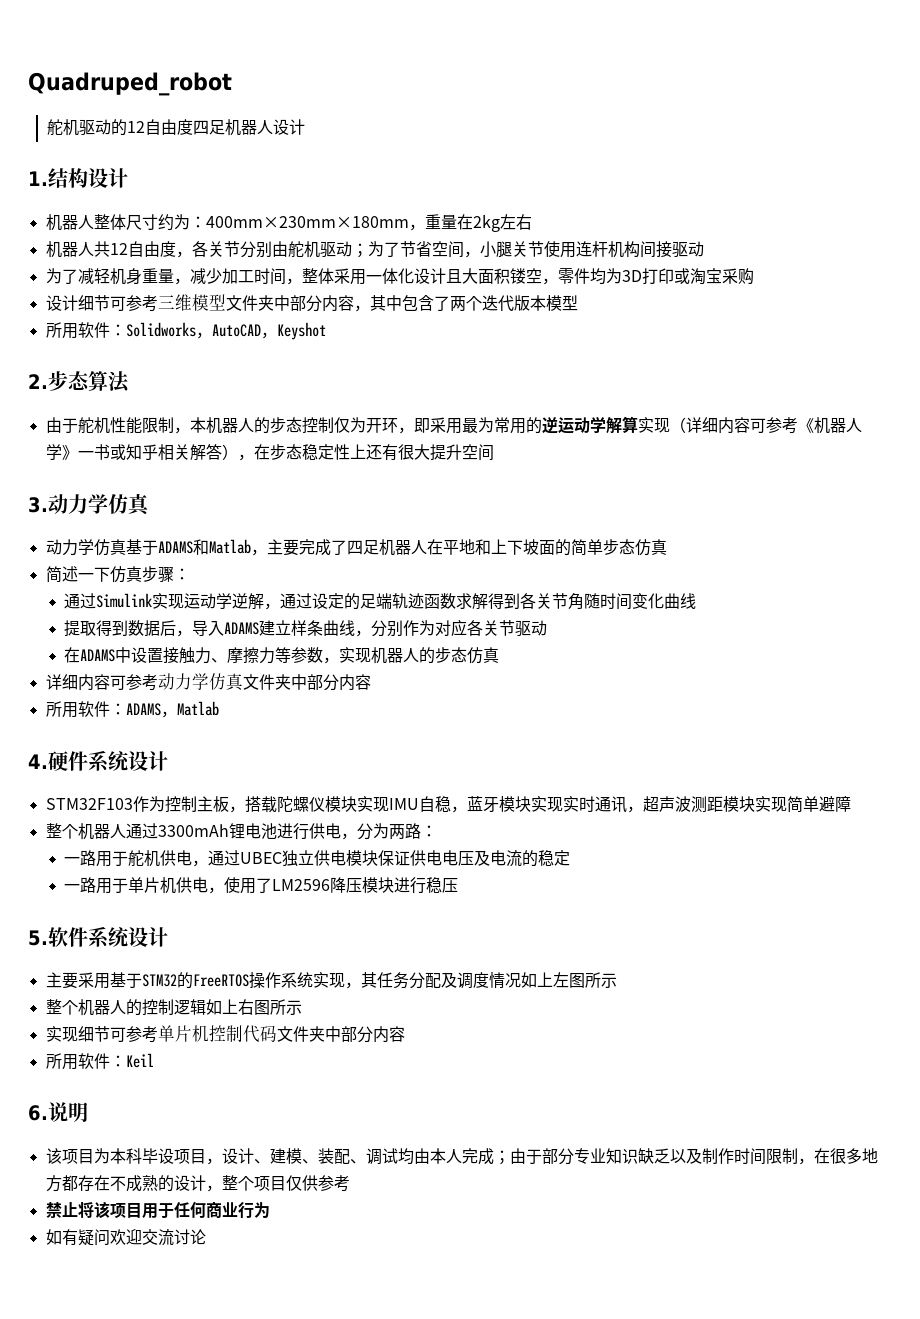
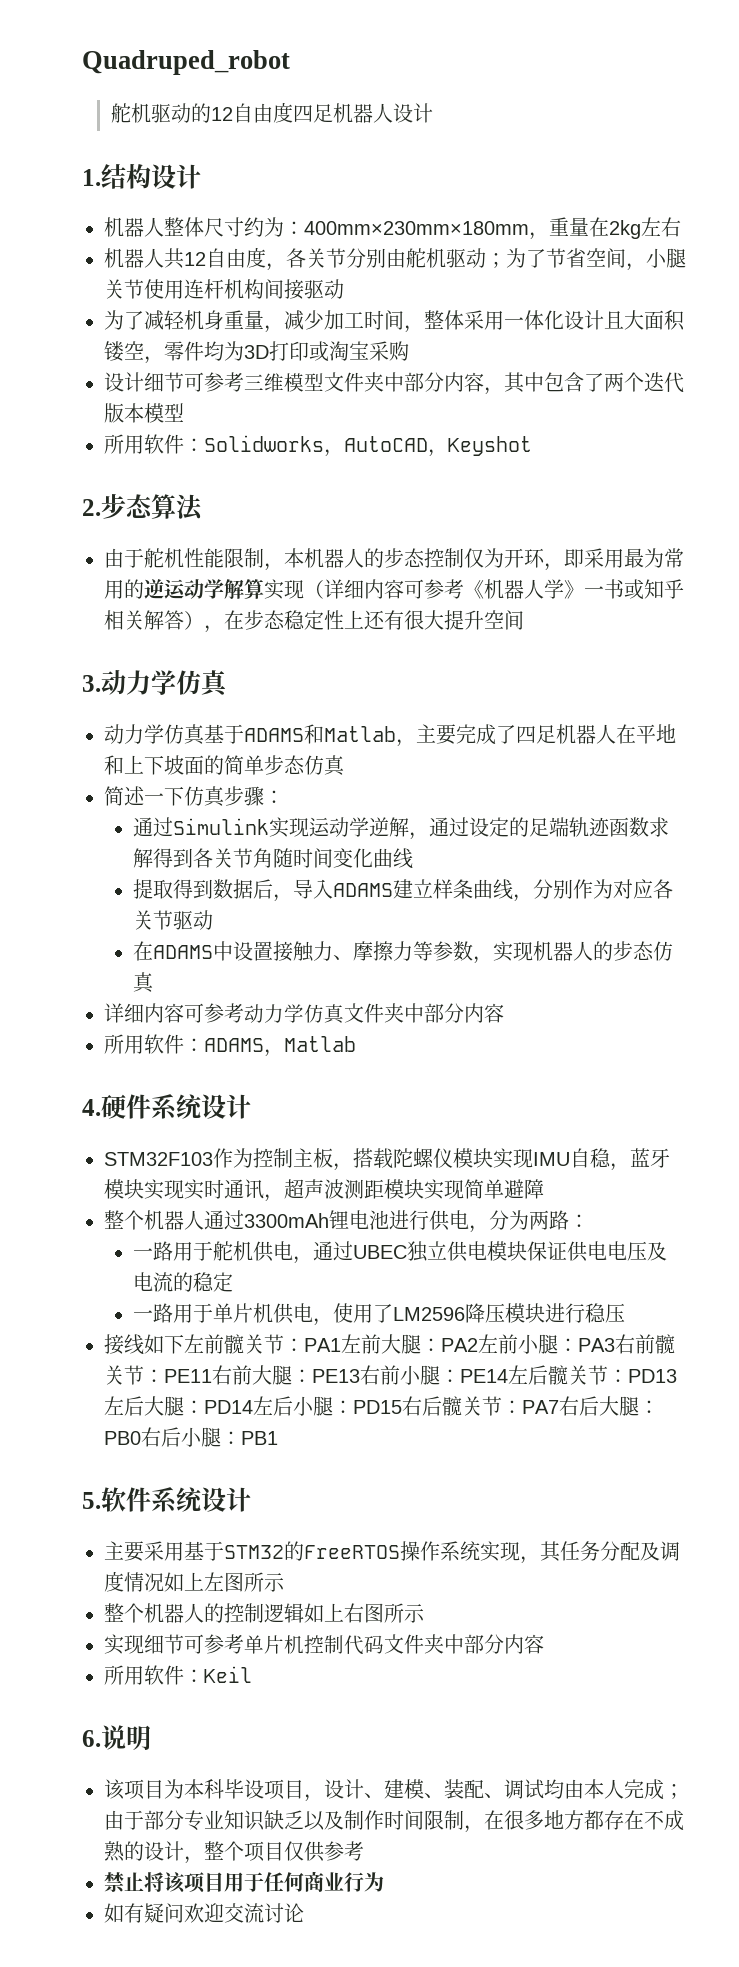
+ 接线如下左前髋关节：PA1左前大腿：PA2左前小腿：PA3右前髋关节：PE11右前大腿：PE13右前小腿：PE14左后髋关节：PD13左后大腿：PD14左后小腿：PD15右后髋关节：PA7右后大腿：PB0右后小腿：PB1

